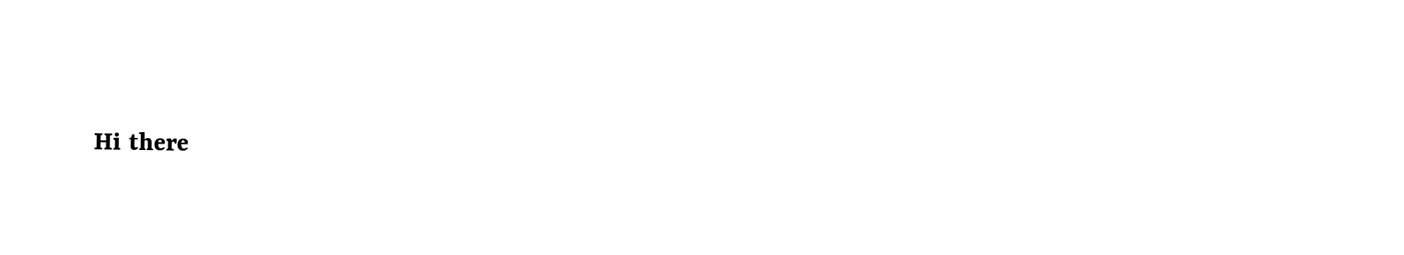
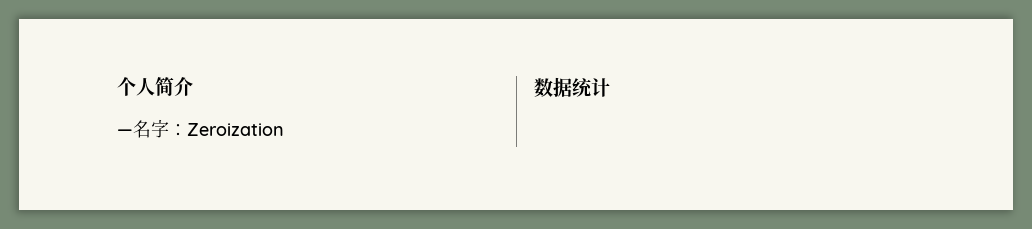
- Hi there
+ 个人简介
+ —名字：Zeroization
+ 数据统计

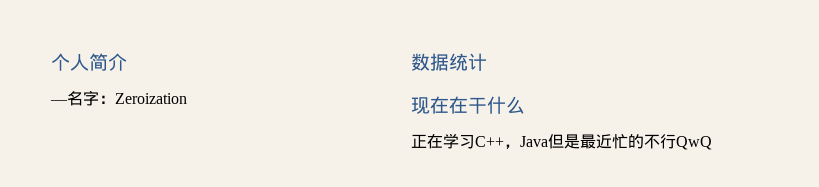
+ 现在在干什么
+ 正在学习C++，Java但是最近忙的不行QwQ

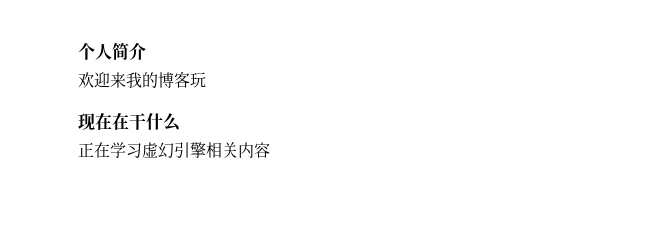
- —名字：Zeroization
- 数据统计
+ 欢迎来我的博客玩
- 正在学习C++，Java但是最近忙的不行QwQ
+ 正在学习虚幻引擎相关内容

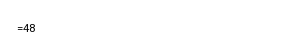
- 个人简介
- 欢迎来我的博客玩
- 现在在干什么
- 正在学习虚幻引擎相关内容
+ =48

